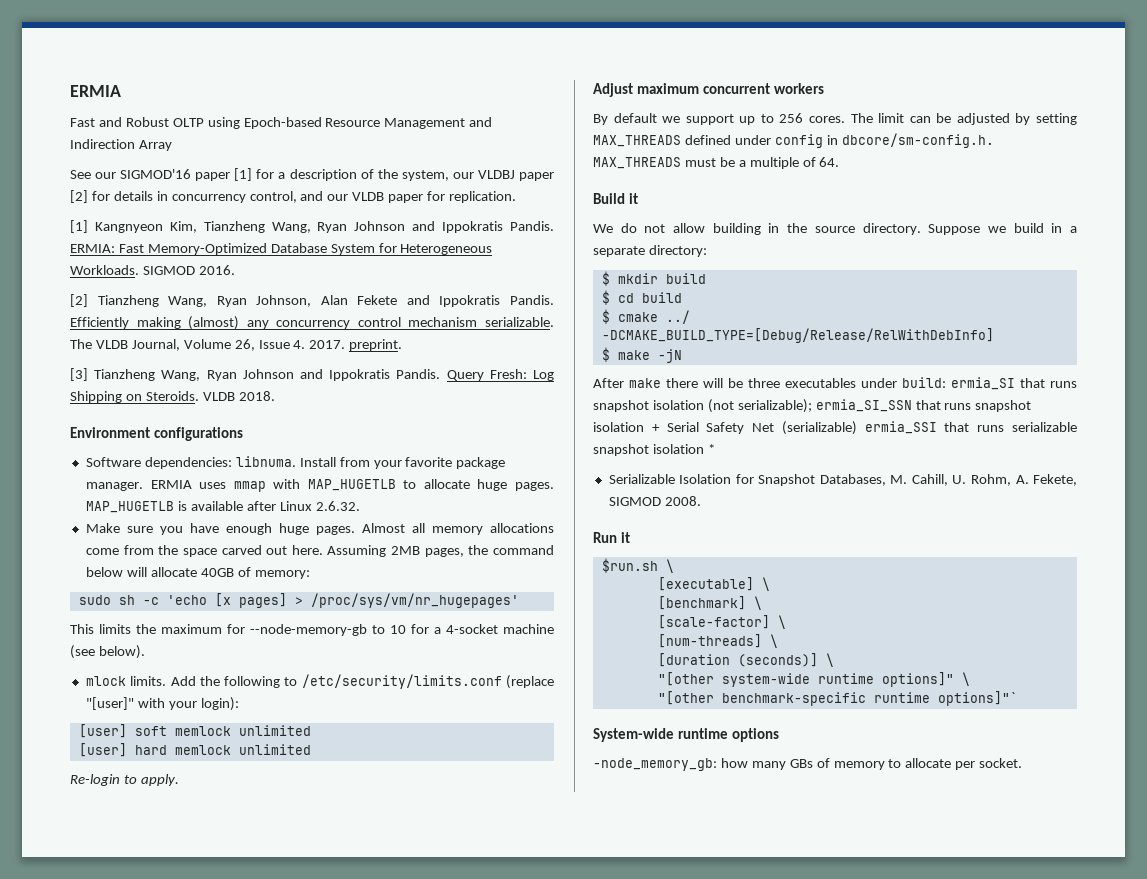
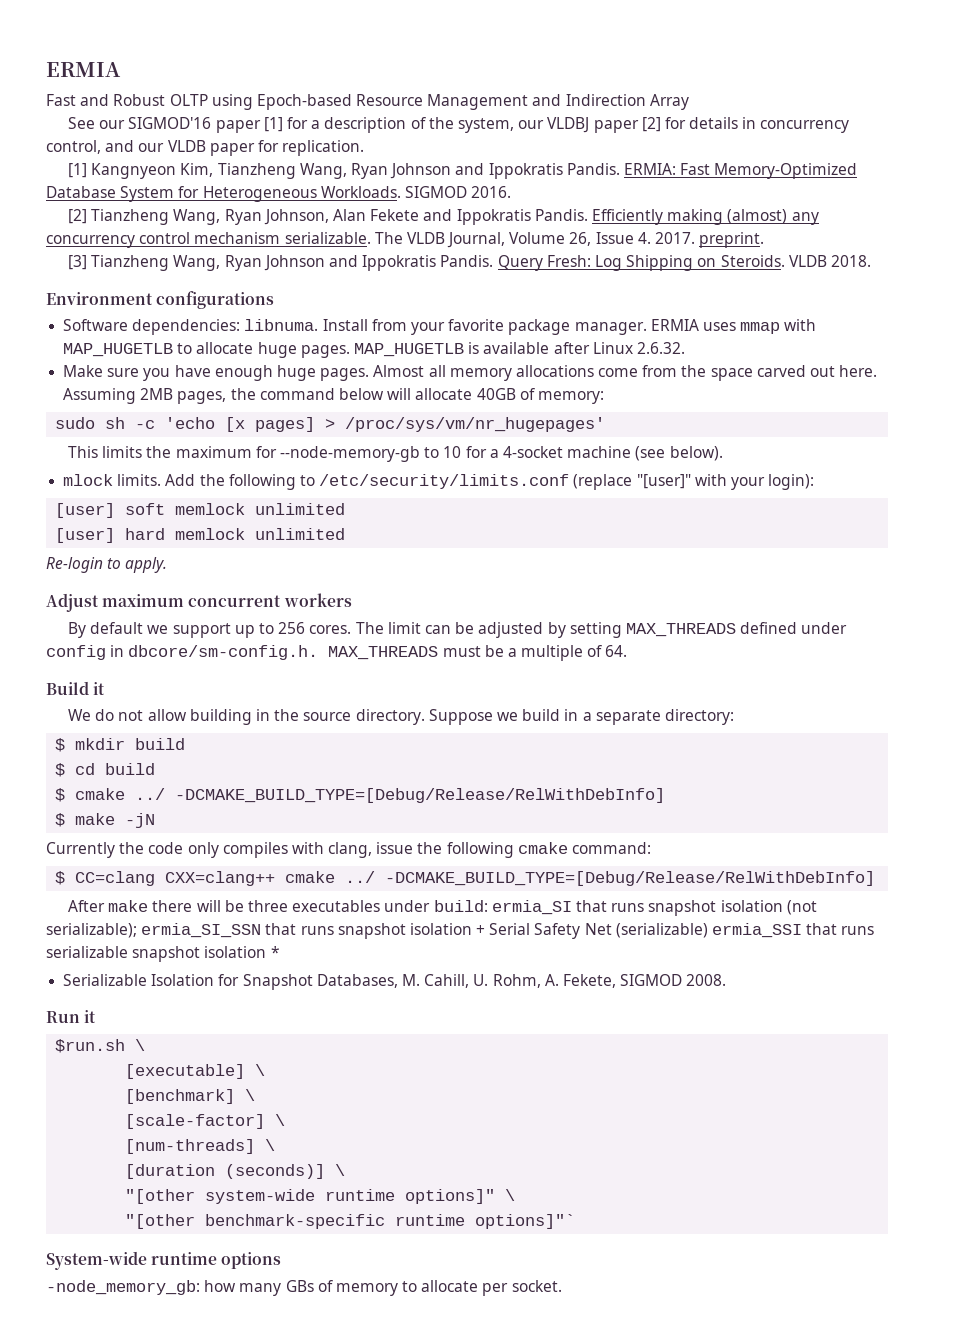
+ Currently the code only compiles with clang, issue the following cmake command:
+ $ CC=clang CXX=clang++ cmake ../ -DCMAKE_BUILD_TYPE=[Debug/Release/RelWithDebInfo]

